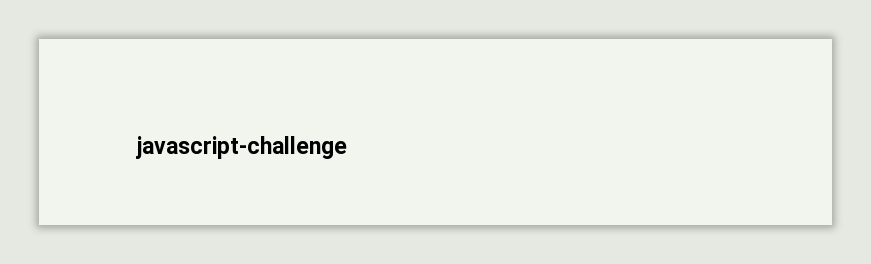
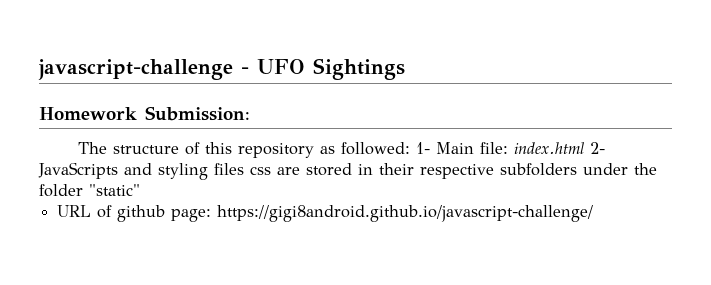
- javascript-challenge
+ javascript-challenge - UFO Sightings
+ Homework Submission:
+ The structure of this repository as followed: 1- Main file: index.html 2- JavaScripts and styling files css are stored in their respective subfolders under the folder "static"
+ URL of github page: https://gigi8android.github.io/javascript-challenge/

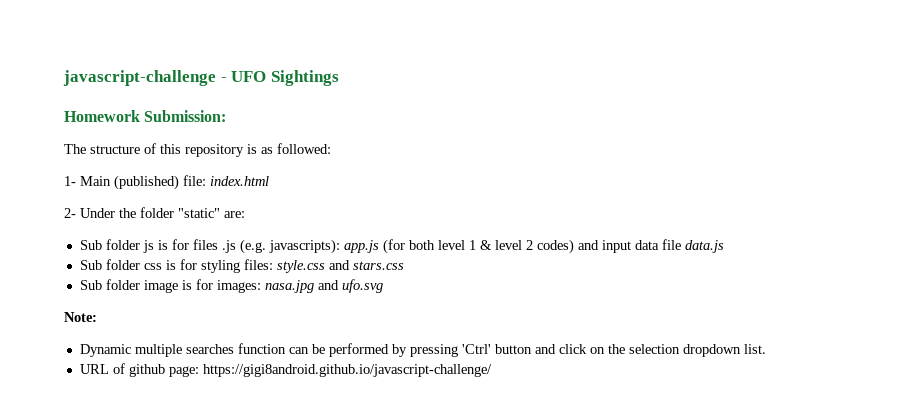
- The structure of this repository as followed: 1- Main file: index.html 2- JavaScripts and styling files css are stored in their respective subfolders under the folder "static"
+ The structure of this repository is as followed:
+ 1- Main (published) file: index.html
+ 2- Under the folder "static" are:
+ Sub folder js is for files .js (e.g. javascripts): app.js (for both level 1 & level 2 codes) and input data file data.js
+ Sub folder css is for styling files: style.css and stars.css
+ Sub folder image is for images: nasa.jpg and ufo.svg
+ Note:
+ Dynamic multiple searches function can be performed by pressing 'Ctrl' button and click on the selection dropdown list.

